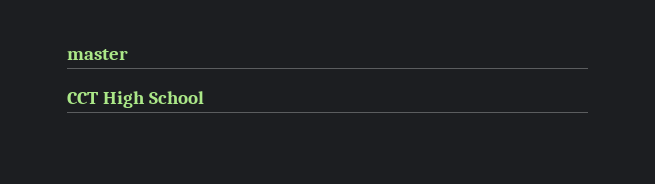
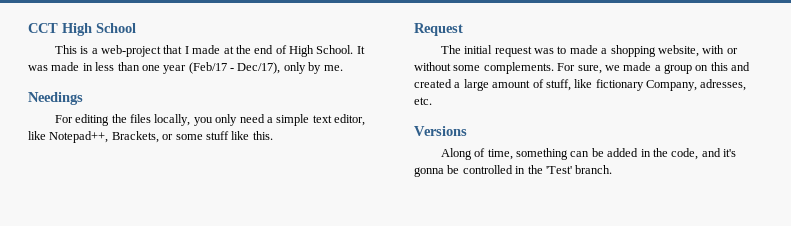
- master
+ This is a web-project that I made at the end of High School. It was made in less than one year (Feb/17 - Dec/17), only by me.
+ Needings
+ For editing the files locally, you only need a simple text editor, like Notepad++, Brackets, or some stuff like this.
+ Request
+ The initial request was to made a shopping website, with or without some complements. For sure, we made a group on this and created a large amount of stuff, like fictionary Company, adresses, etc.
+ Versions
+ Along of time, something can be added in the code, and it's gonna be controlled in the 'Test' branch.

